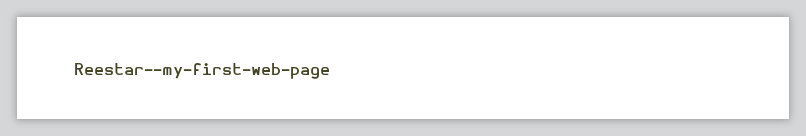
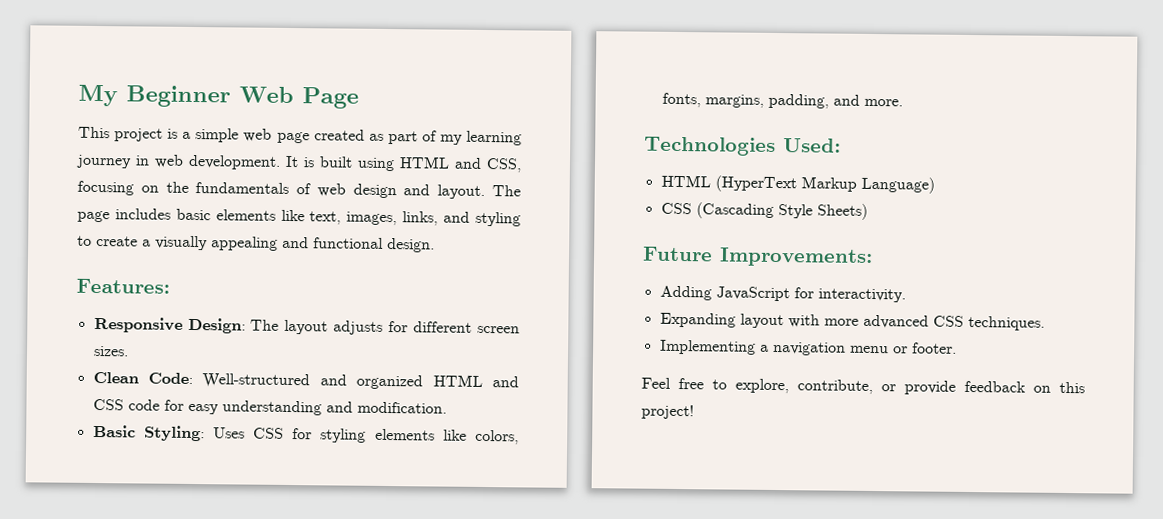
- Reestar--my-first-web-page
+ My Beginner Web Page
+ This project is a simple web page created as part of my learning journey in web development. It is built using HTML and CSS, focusing on the fundamentals of web design and layout. The page includes basic elements like text, images, links, and styling to create a visually appealing and functional design.
+ Features:
+ Responsive Design: The layout adjusts for different screen sizes.
+ Clean Code: Well-structured and organized HTML and CSS code for easy understanding and modification.
+ Basic Styling: Uses CSS for styling elements like colors, fonts, margins, padding, and more.
+ Technologies Used:
+ HTML (HyperText Markup Language)
+ CSS (Cascading Style Sheets)
+ Future Improvements:
+ Adding JavaScript for interactivity.
+ Expanding layout with more advanced CSS techniques.
+ Implementing a navigation menu or footer.
+ Feel free to explore, contribute, or provide feedback on this project!

